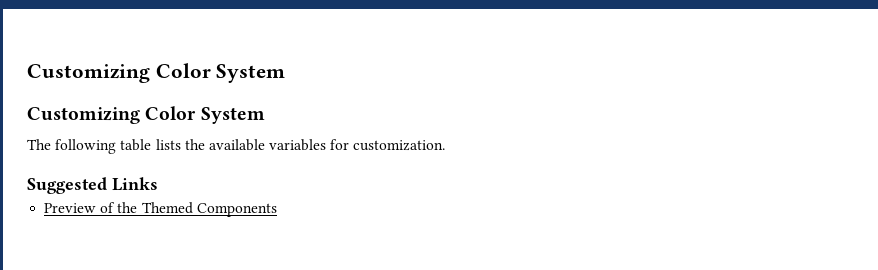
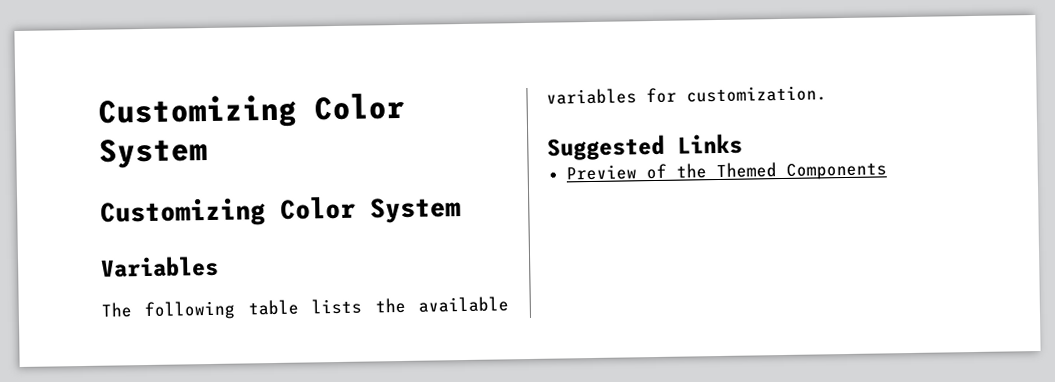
+ Variables

